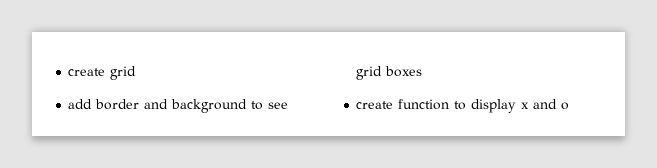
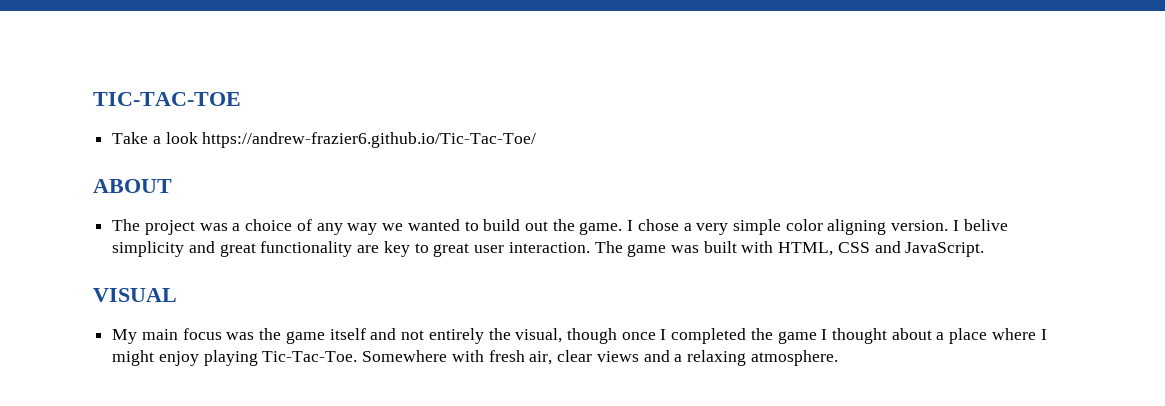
- create grid
- add border and background to see grid boxes
- create function to display x and o
+ TIC-TAC-TOE
+ Take a look https://andrew-frazier6.github.io/Tic-Tac-Toe/
+ ABOUT
+ The project was a choice of any way we wanted to build out the game. I chose a very simple color aligning version. I belive simplicity and great functionality are key to great user interaction. The game was built with HTML, CSS and JavaScript.
+ VISUAL
+ My main focus was the game itself and not entirely the visual, though once I completed the game I thought about a place where I might enjoy playing Tic-Tac-Toe. Somewhere with fresh air, clear views and a relaxing atmosphere.

